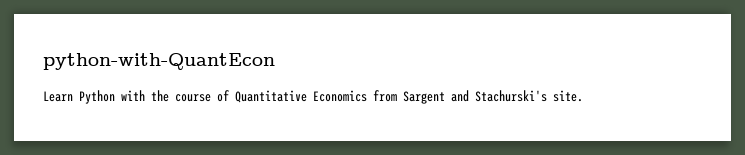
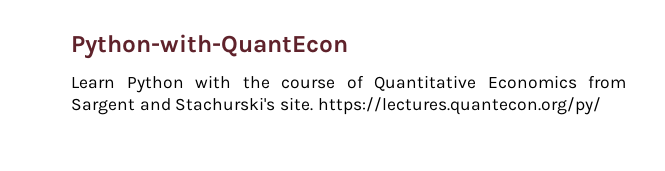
- python-with-QuantEcon
+ Python-with-QuantEcon
- Learn Python with the course of Quantitative Economics from Sargent and Stachurski's site.
+ Learn Python with the course of Quantitative Economics from Sargent and Stachurski's site. https://lectures.quantecon.org/py/

